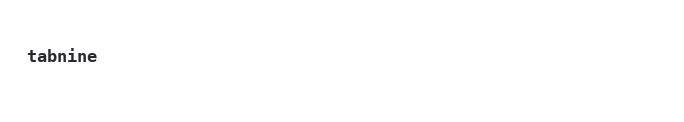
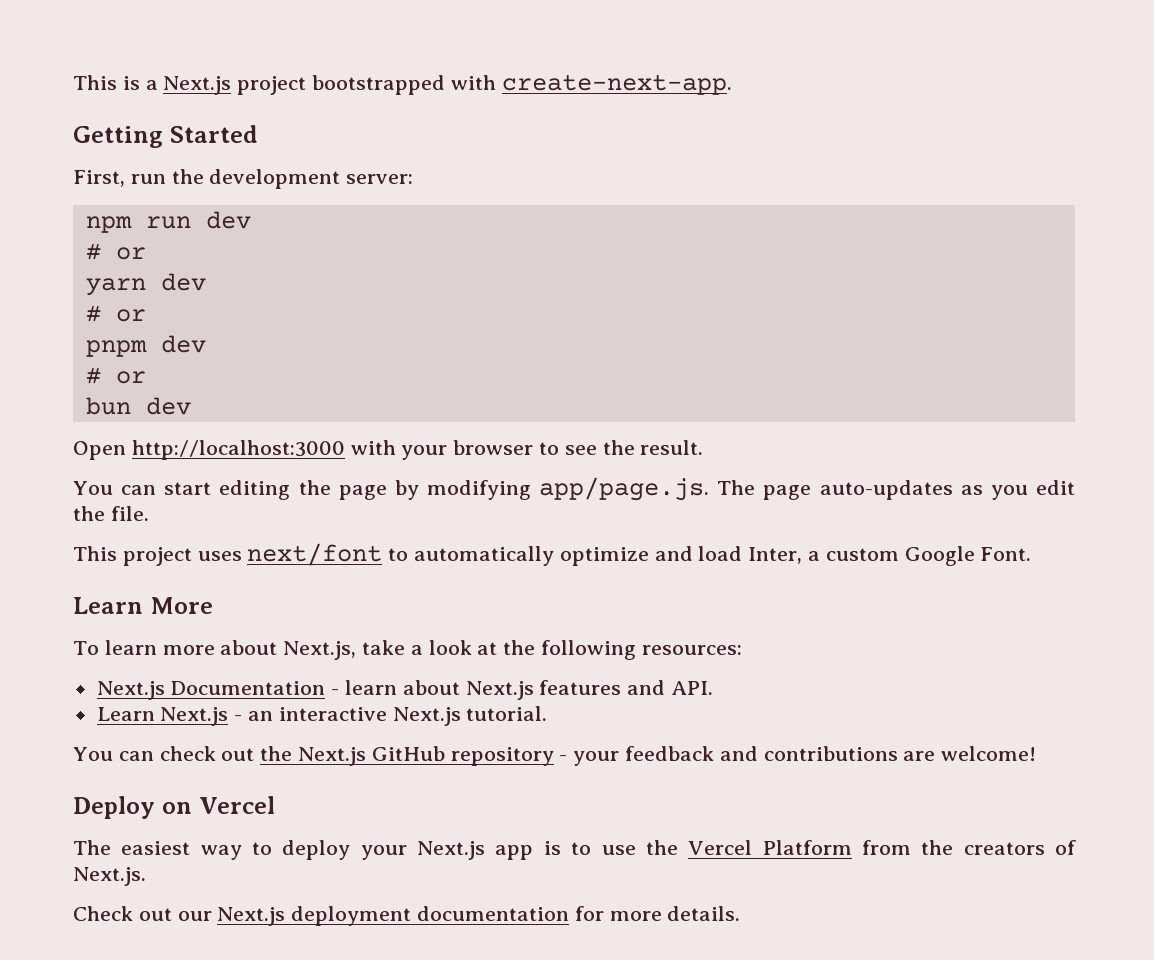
- tabnine
+ This is a Next.js project bootstrapped with create-next-app.
+ Getting Started
+ First, run the development server:
+ npm run dev
+ # or
+ yarn dev
+ # or
+ pnpm dev
+ # or
+ bun dev
+ Open http://localhost:3000 with your browser to see the result.
+ You can start editing the page by modifying app/page.js. The page auto-updates as you edit the file.
+ This project uses next/font to automatically optimize and load Inter, a custom Google Font.
+ Learn More
+ To learn more about Next.js, take a look at the following resources:
+ Next.js Documentation - learn about Next.js features and API.
+ Learn Next.js - an interactive Next.js tutorial.
+ You can check out the Next.js GitHub repository - your feedback and contributions are welcome!
+ Deploy on Vercel
+ The easiest way to deploy your Next.js app is to use the Vercel Platform from the creators of Next.js.
+ Check out our Next.js deployment documentation for more details.

